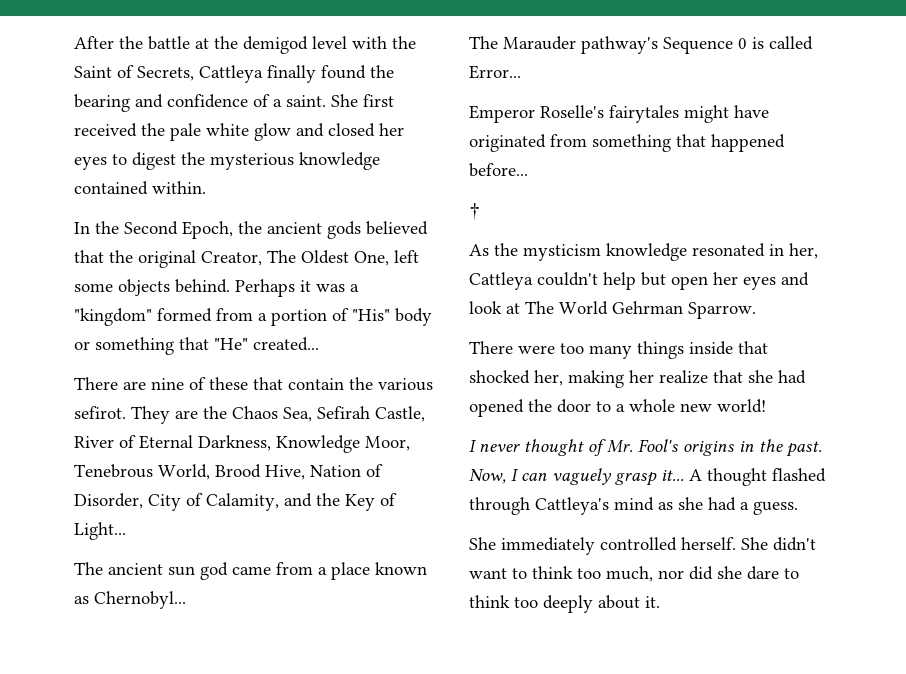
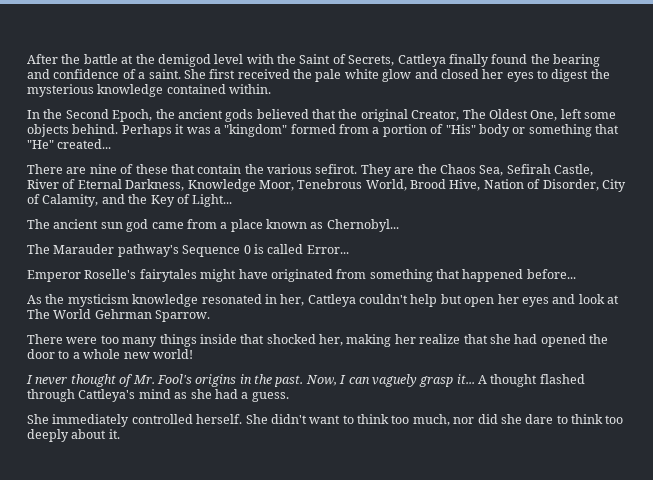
- †

